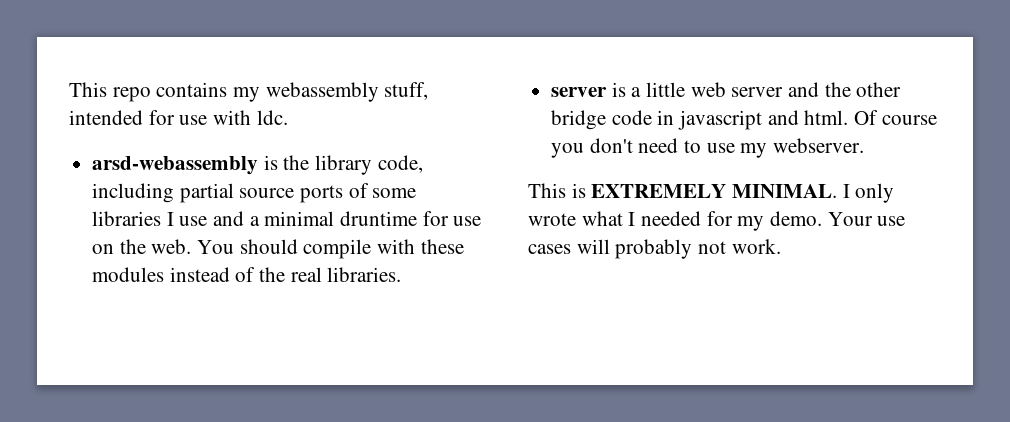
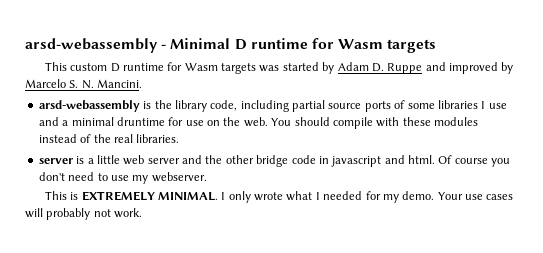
- This repo contains my webassembly stuff, intended for use with ldc.
+ arsd-webassembly - Minimal D runtime for Wasm targets
+ This custom D runtime for Wasm targets was started by Adam D. Ruppe and improved by Marcelo S. N. Mancini.

